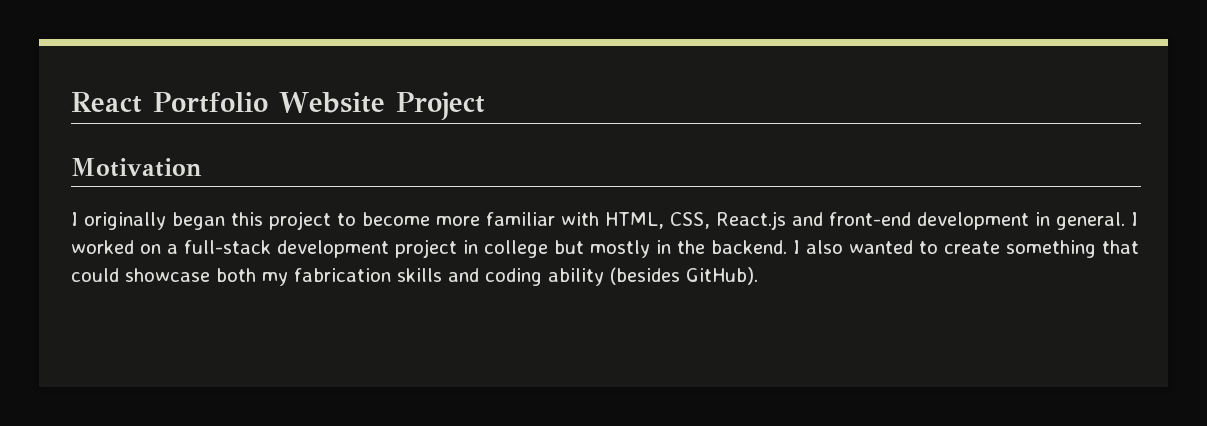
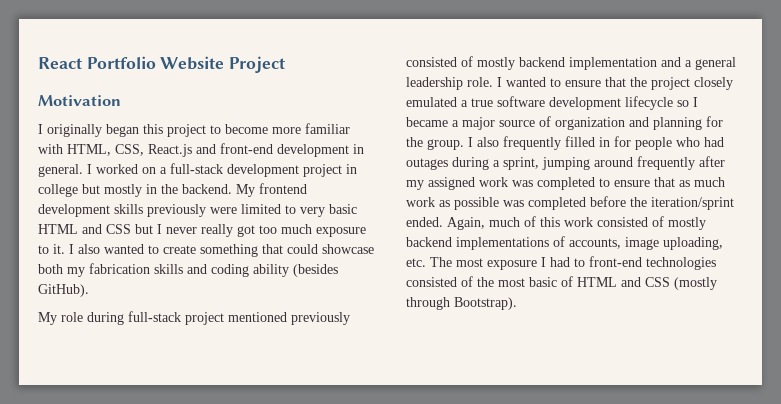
+ My frontend development skills previously were limited to very basic HTML and CSS but I never really got too much exposure to it.
+ My role during full-stack project mentioned previously consisted of mostly backend implementation and a general leadership role. I wanted to ensure that the project closely emulated a true software development lifecycle so I became a major source of organization and planning for the group. I also frequently filled in for people who had outages during a sprint, jumping around frequently after my assigned work was completed to ensure that as much work as possible was completed before the iteration/sprint ended. Again, much of this work consisted of mostly backend implementations of accounts, image uploading, etc. The most exposure I had to front-end technologies consisted of the most basic of HTML and CSS (mostly through Bootstrap).

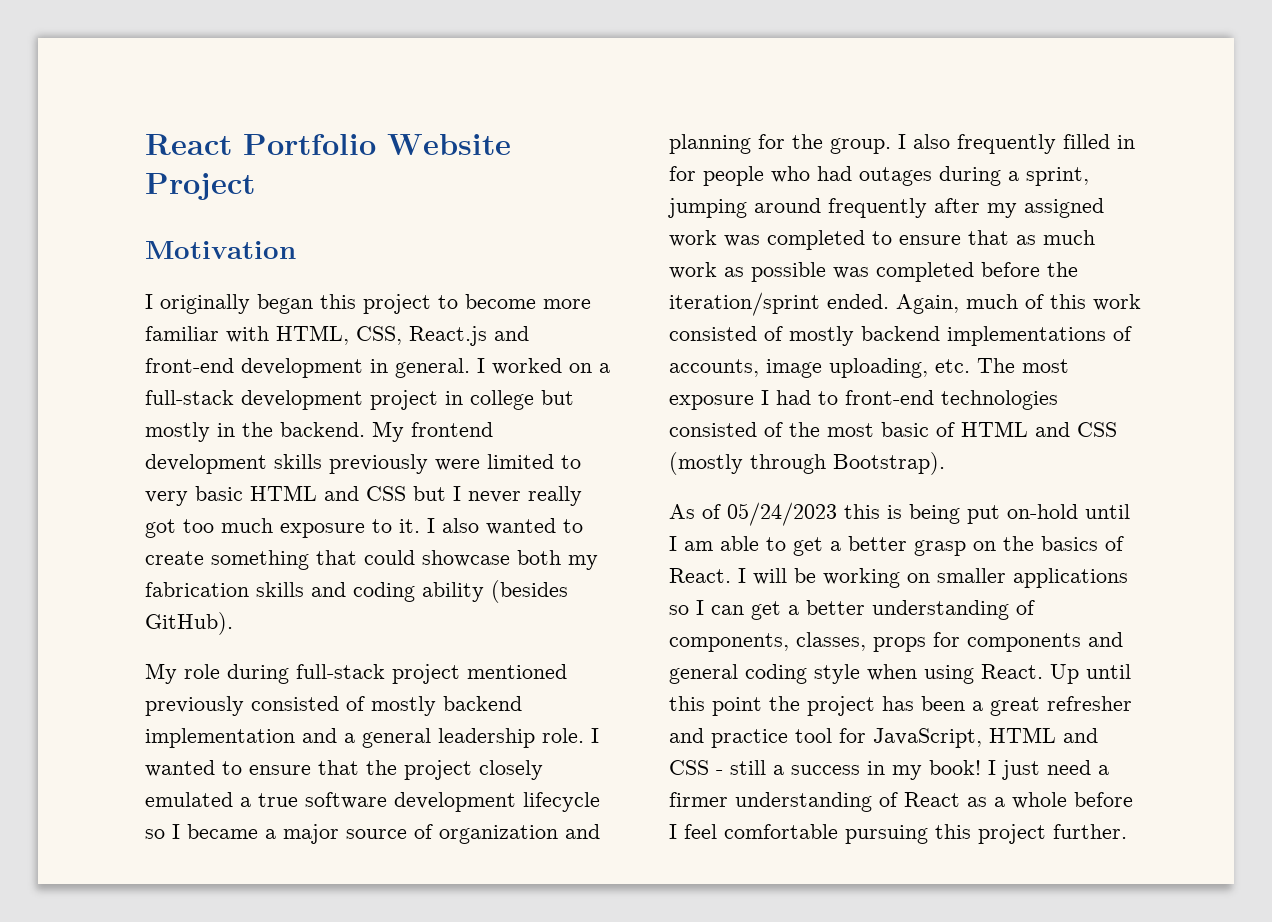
+ As of 05/24/2023 this is being put on-hold until I am able to get a better grasp on the basics of React. I will be working on smaller applications so I can get a better understanding of components, classes, props for components and general coding style when using React. Up until this point the project has been a great refresher and practice tool for JavaScript, HTML and CSS - still a success in my book! I just need a firmer understanding of React as a whole before I feel comfortable pursuing this project further.

